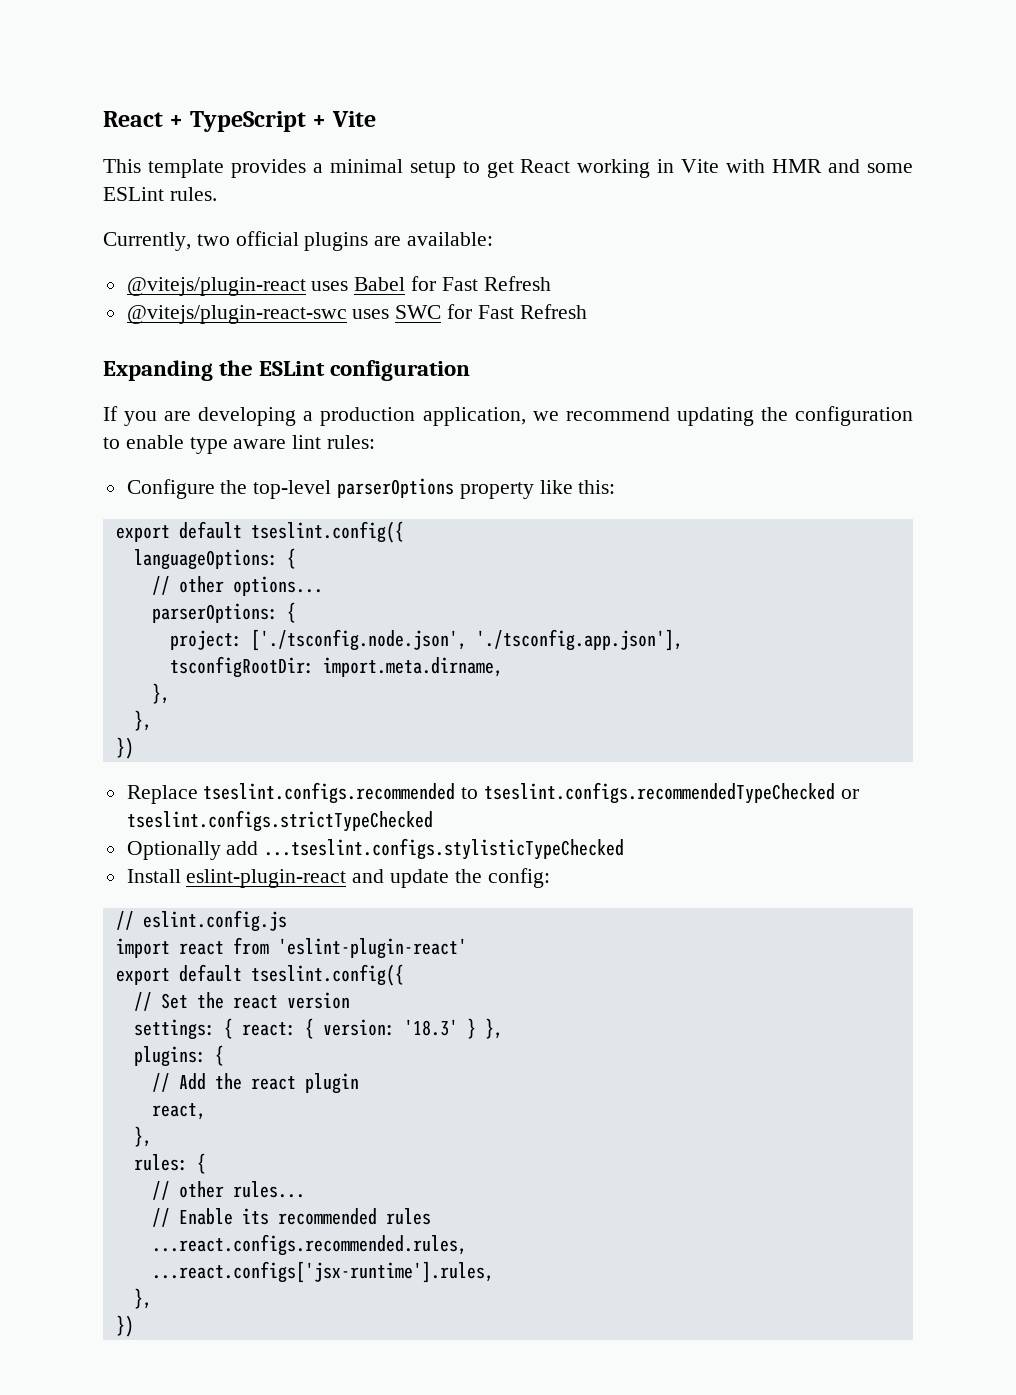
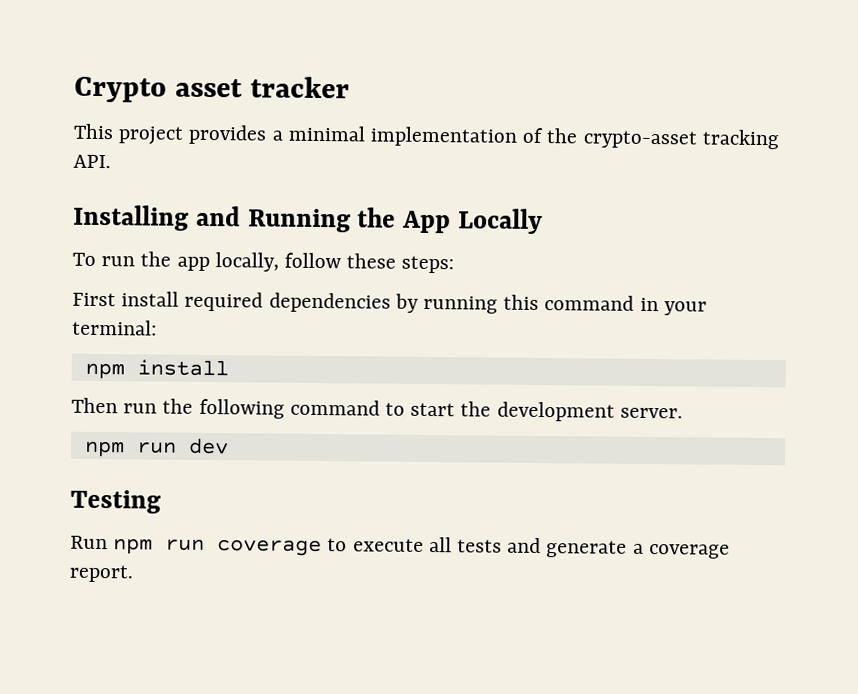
- React + TypeScript + Vite
+ Crypto asset tracker
- This template provides a minimal setup to get React working in Vite with HMR and some ESLint rules.
- Currently, two official plugins are available:
- @vitejs/plugin-react uses Babel for Fast Refresh
- @vitejs/plugin-react-swc uses SWC for Fast Refresh
- Expanding the ESLint configuration
- If you are developing a production application, we recommend updating the configuration to enable type aware lint rules:
- Configure the top-level parserOptions property like this:
- export default tseslint.config({
- languageOptions: {
- // other options...
- parserOptions: {
- project: ['./tsconfig.node.json', './tsconfig.app.json'],
- tsconfigRootDir: import.meta.dirname,
- },
- },
- })
- Replace tseslint.configs.recommended to tseslint.configs.recommendedTypeChecked or tseslint.configs.strictTypeChecked
- Optionally add ...tseslint.configs.stylisticTypeChecked
- Install eslint-plugin-react and update the config:
- // eslint.config.js
- import react from 'eslint-plugin-react'
- export default tseslint.config({
- // Set the react version
- settings: { react: { version: '18.3' } },
- plugins: {
- // Add the react plugin
- react,
- },
- rules: {
- // other rules...
- // Enable its recommended rules
- ...react.configs.recommended.rules,
- ...react.configs['jsx-runtime'].rules,
- },
- })
+ This project provides a minimal implementation of the crypto-asset tracking API.
+ Installing and Running the App Locally
+ To run the app locally, follow these steps:
+ First install required dependencies by running this command in your terminal:
+ npm install
+ Then run the following command to start the development server.
+ npm run dev
+ Testing
+ Run npm run coverage to execute all tests and generate a coverage report.

